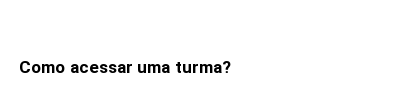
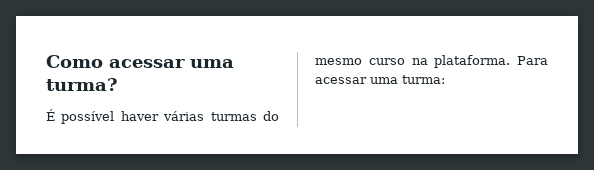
+ É possível haver várias turmas do mesmo curso na plataforma. Para acessar uma turma:

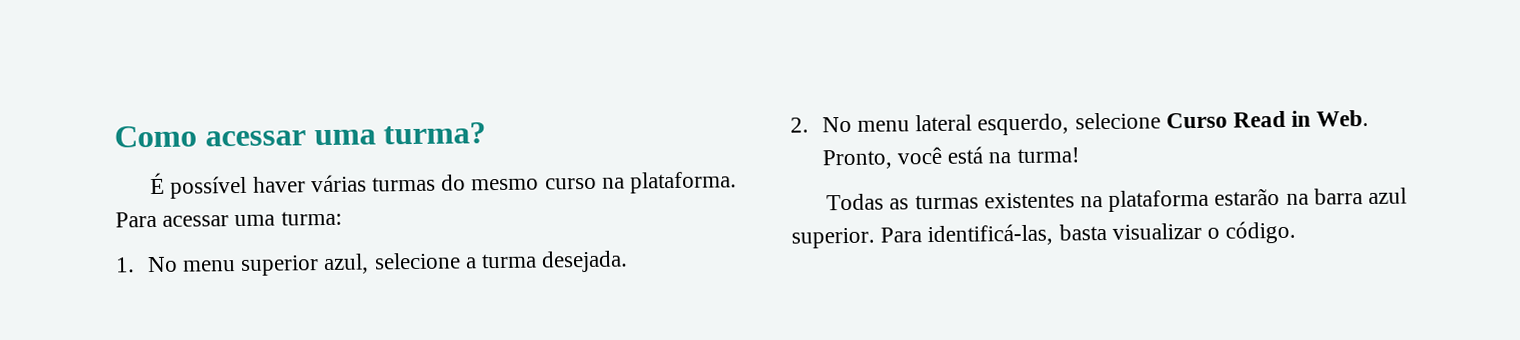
+ 1. No menu superior azul, selecione a turma desejada.
+ 2. No menu lateral esquerdo, selecione Curso Read in Web. Pronto, você está na turma!
+ Todas as turmas existentes na plataforma estarão na barra azul superior. Para identificá-las, basta visualizar o código.

